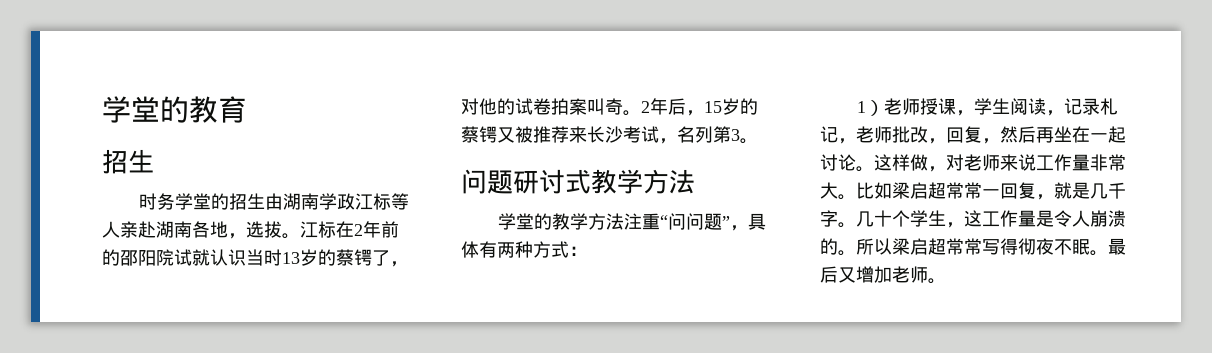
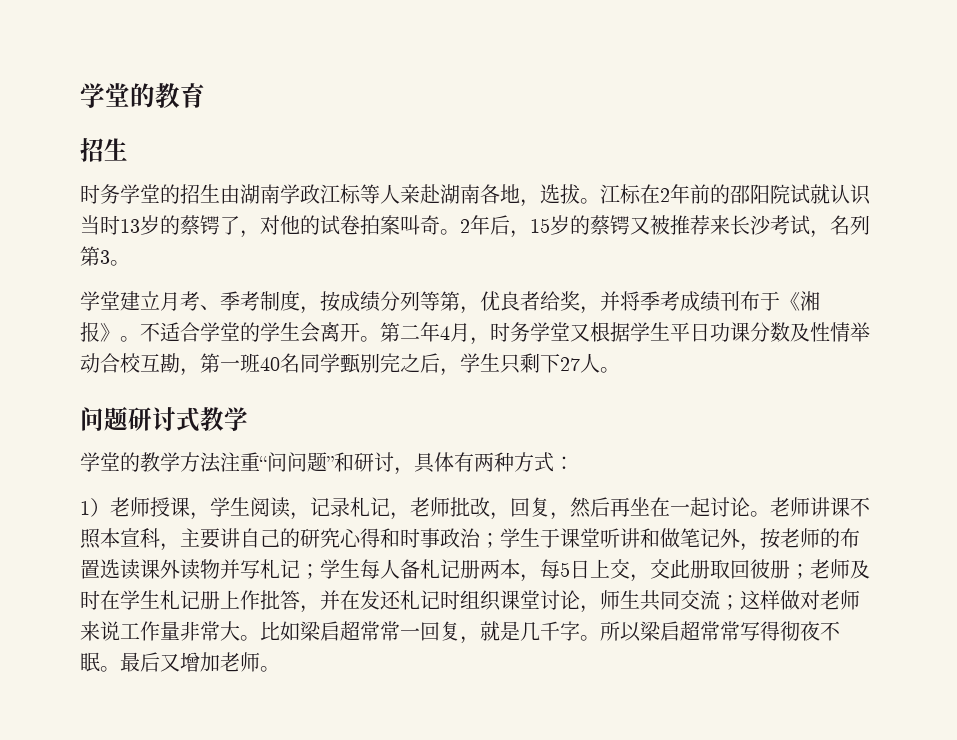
+ 学堂建立月考、季考制度，按成绩分列等第，优良者给奖，并将季考成绩刊布于《湘报》。不适合学堂的学生会离开。第二年4月，时务学堂又根据学生平日功课分数及性情举动合校互勘，第一班40名同学甄别完之后，学生只剩下27人。
- 问题研讨式教学方法
+ 问题研讨式教学
- 学堂的教学方法注重“问问题”，具体有两种方式：
+ 学堂的教学方法注重“问问题”和研讨，具体有两种方式：
- 这样做，对老师来说工作量非常大。
+ 老师讲课不照本宣科，主要讲自己的研究心得和时事政治；学生于课堂听讲和做笔记外，按老师的布置选读课外读物并写札记；学生每人备札记册两本，每5日上交，交此册取回彼册；老师及时在学生札记册上作批答，并在发还札记时组织课堂讨论，师生共同交流；这样做对老师来说工作量非常大。
- 几十个学生，这工作量是令人崩溃的。

